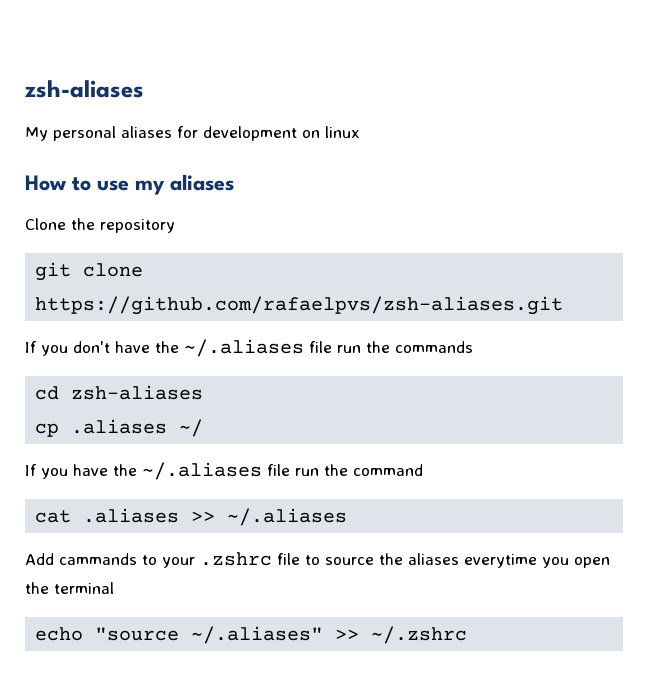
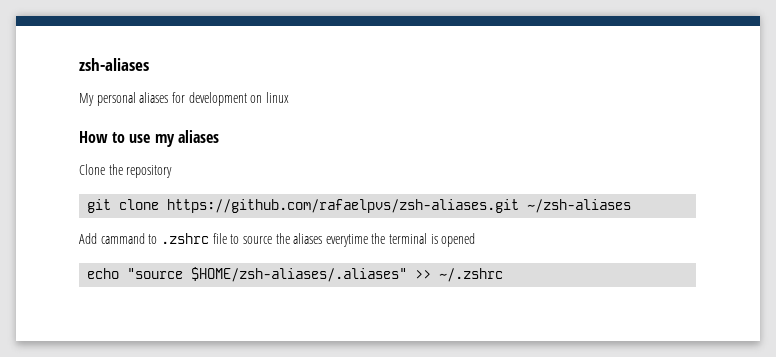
- git clone https://github.com/rafaelpvs/zsh-aliases.git
- If you don't have the ~/.aliases file run the commands
- cd zsh-aliases
- cp .aliases ~/
- If you have the ~/.aliases file run the command
- cat .aliases >> ~/.aliases
- Add cammands to your .zshrc file to source the aliases everytime you open the terminal
+ git clone https://github.com/rafaelpvs/zsh-aliases.git ~/zsh-aliases
+ Add cammand to .zshrc file to source the aliases everytime the terminal is opened
- echo "source ~/.aliases" >> ~/.zshrc
+ echo "source $HOME/zsh-aliases/.aliases" >> ~/.zshrc

